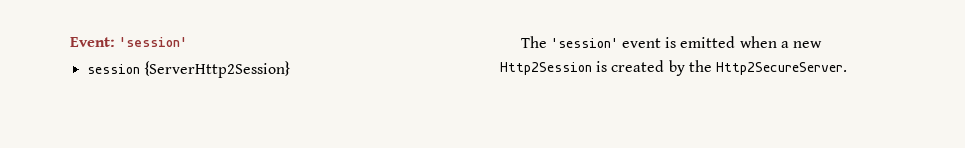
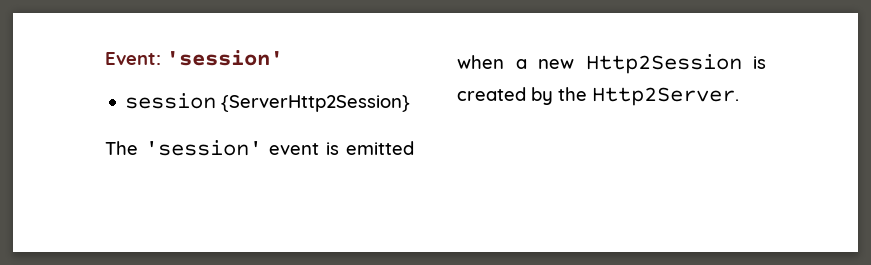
- The 'session' event is emitted when a new Http2Session is created by the Http2SecureServer.
+ The 'session' event is emitted when a new Http2Session is created by the Http2Server.

